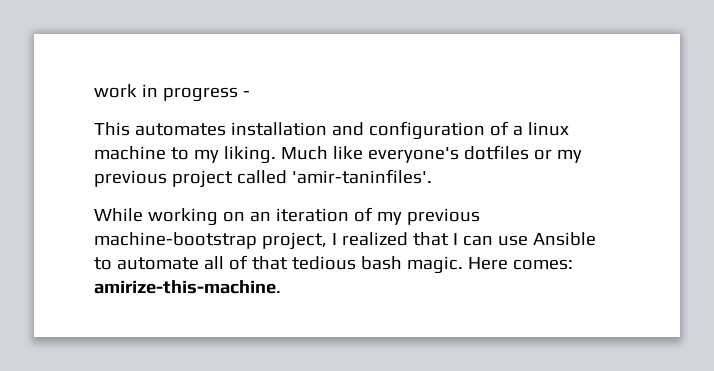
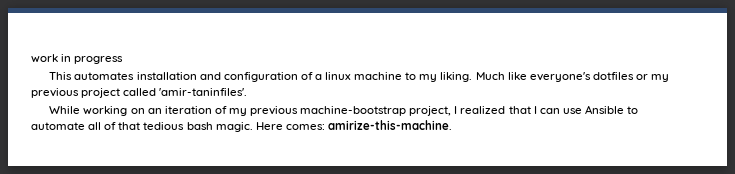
- work in progress -
+ work in progress

